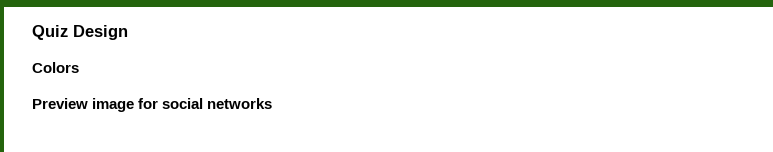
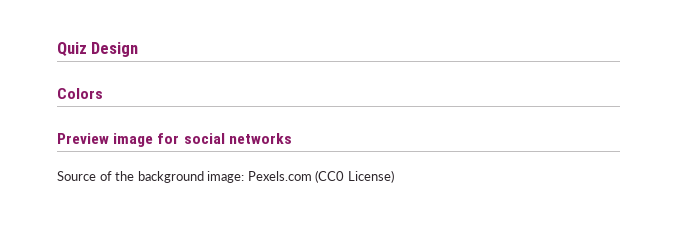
+ Source of the background image: Pexels.com (CC0 License)

